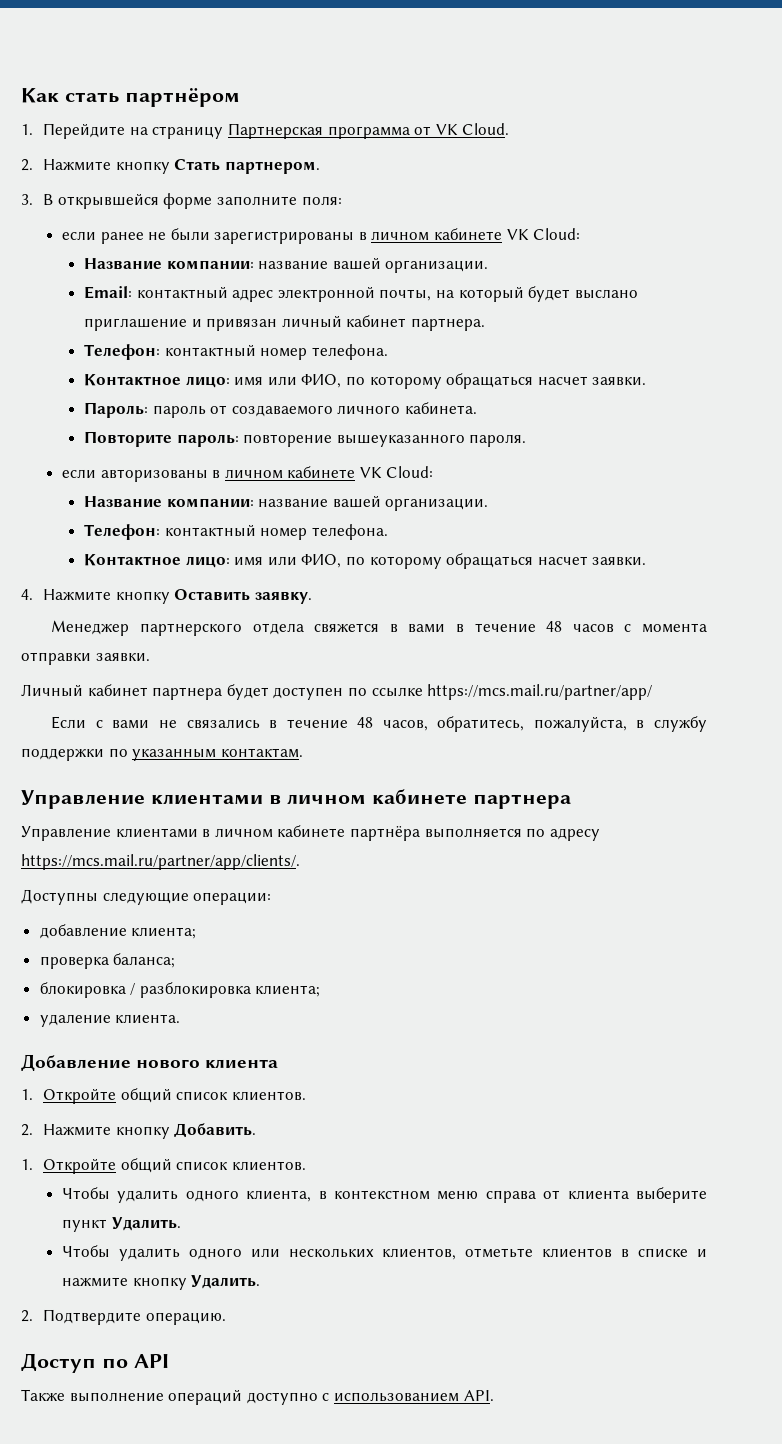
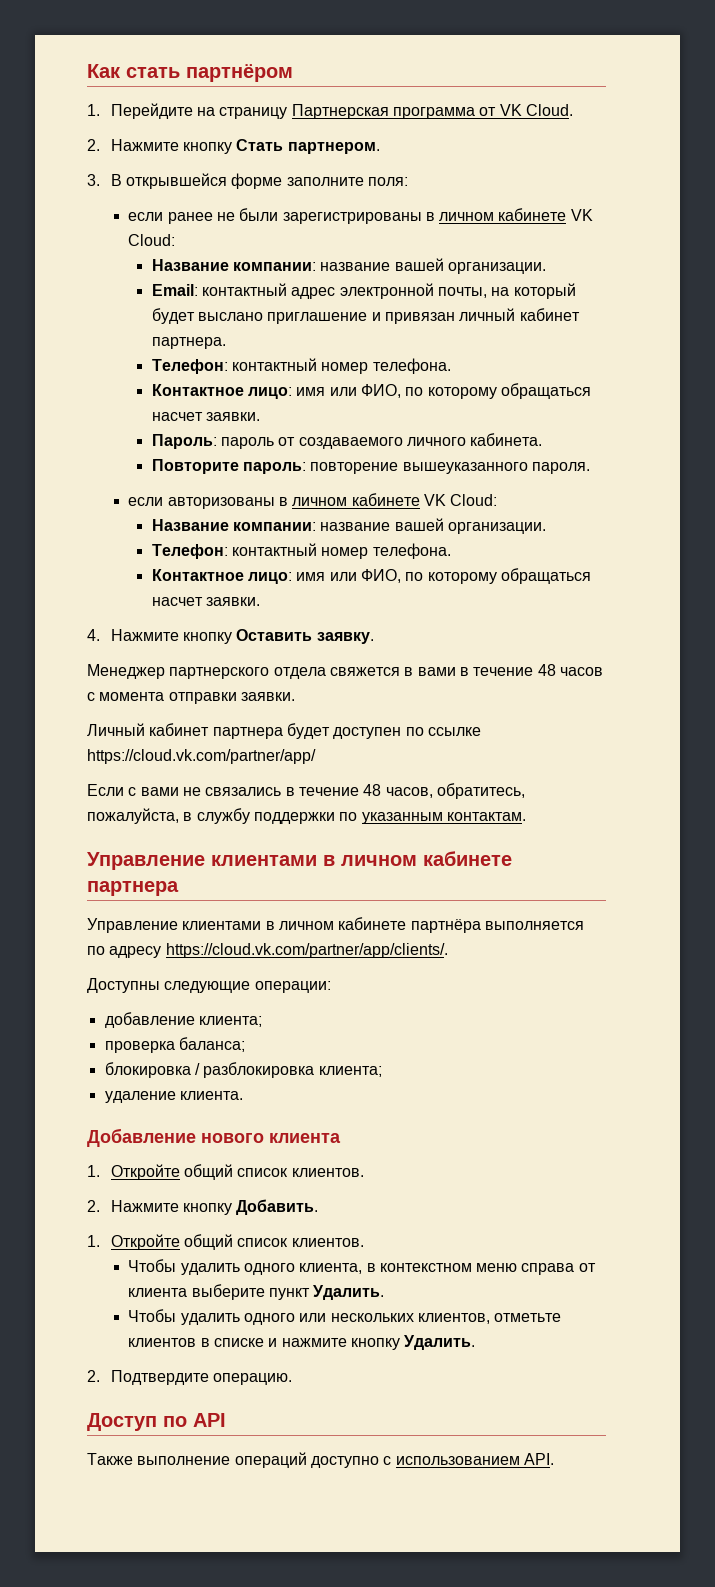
- Личный кабинет партнера будет доступен по ссылке https://mcs.mail.ru/partner/app/
+ Личный кабинет партнера будет доступен по ссылке https://cloud.vk.com/partner/app/
- Управление клиентами в личном кабинете партнёра выполняется по адресу https://mcs.mail.ru/partner/app/clients/.
+ Управление клиентами в личном кабинете партнёра выполняется по адресу https://cloud.vk.com/partner/app/clients/.

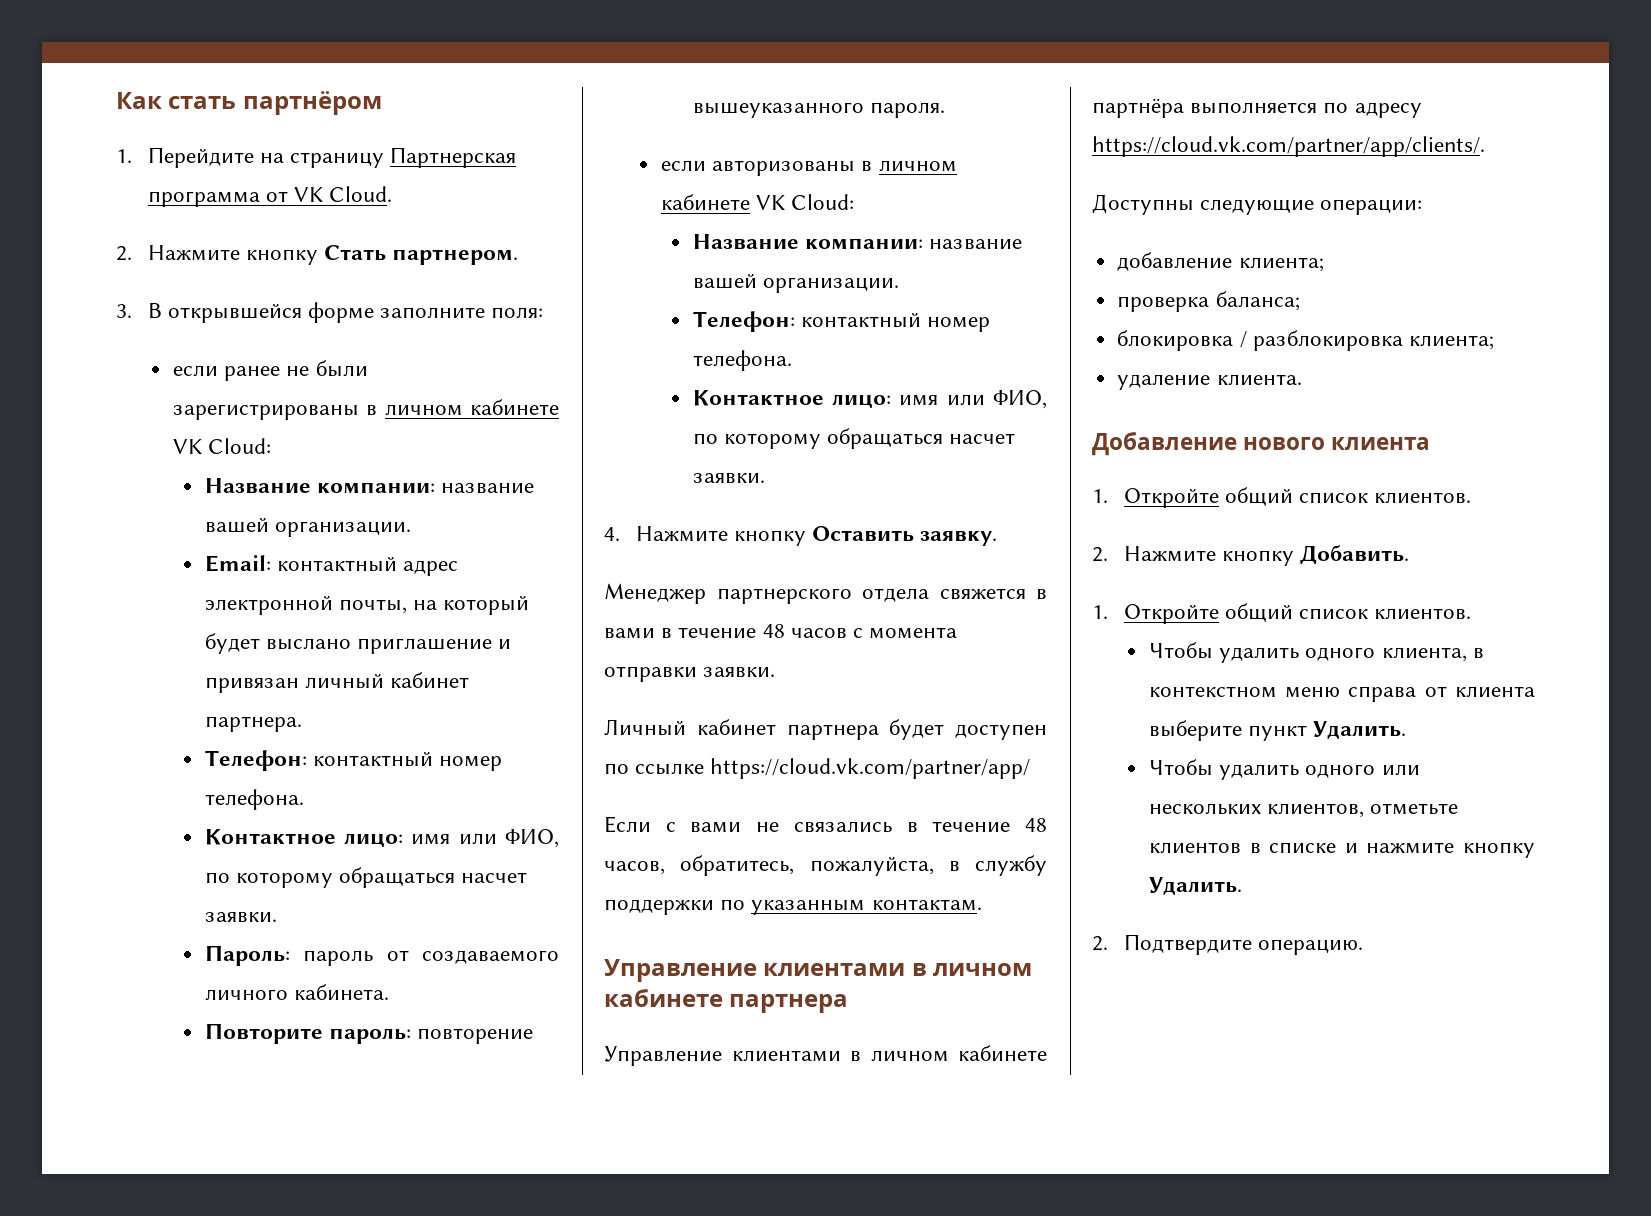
- Доступ по API
- Также выполнение операций доступно с использованием API.

